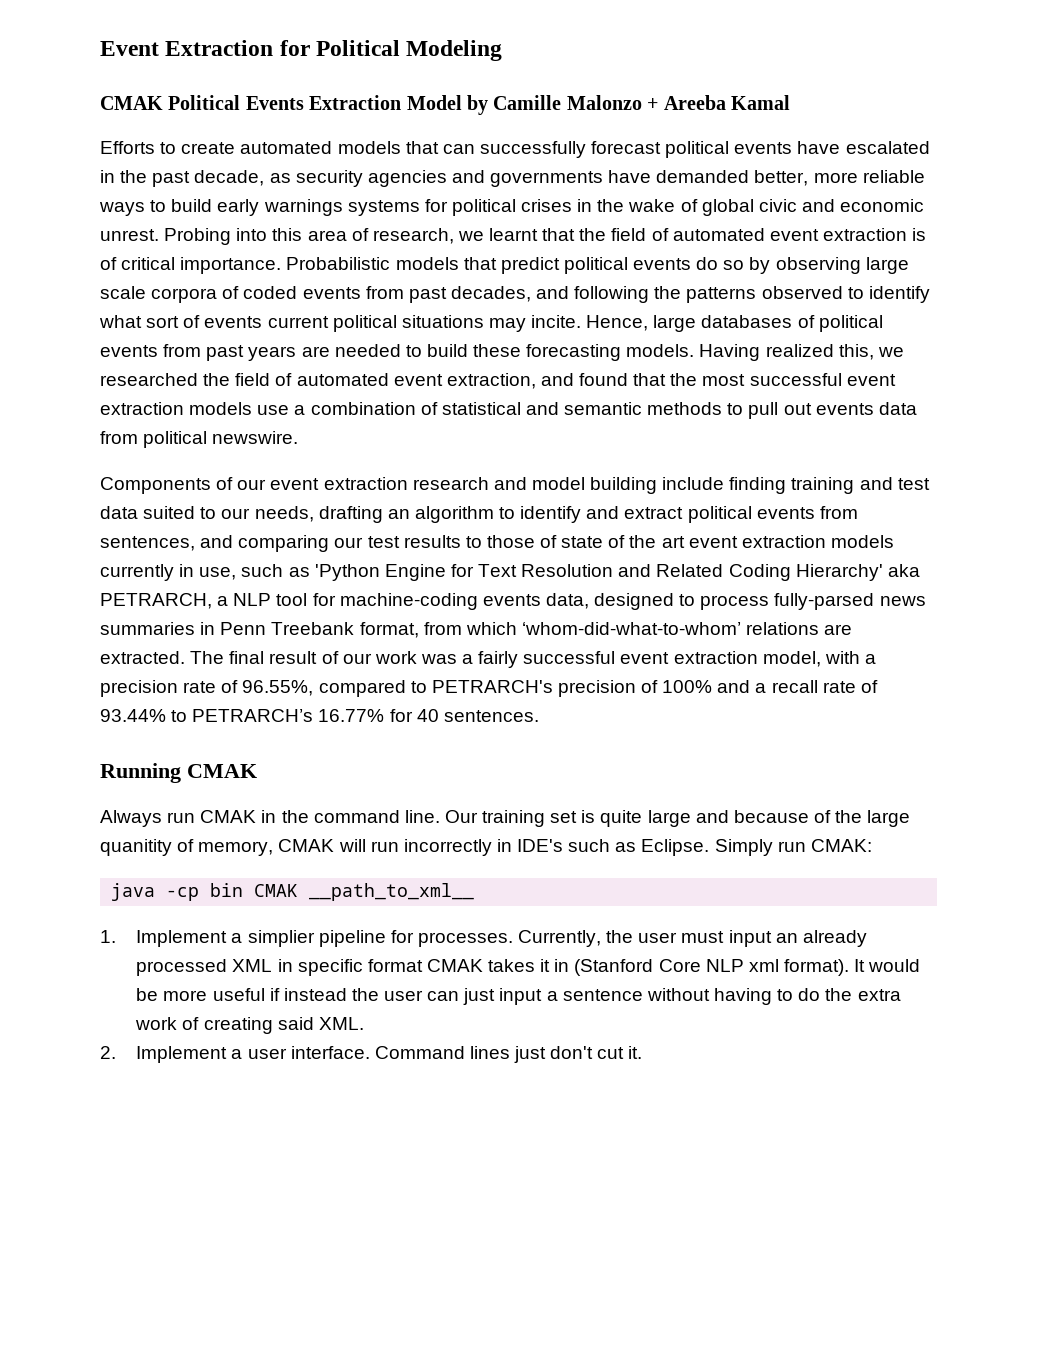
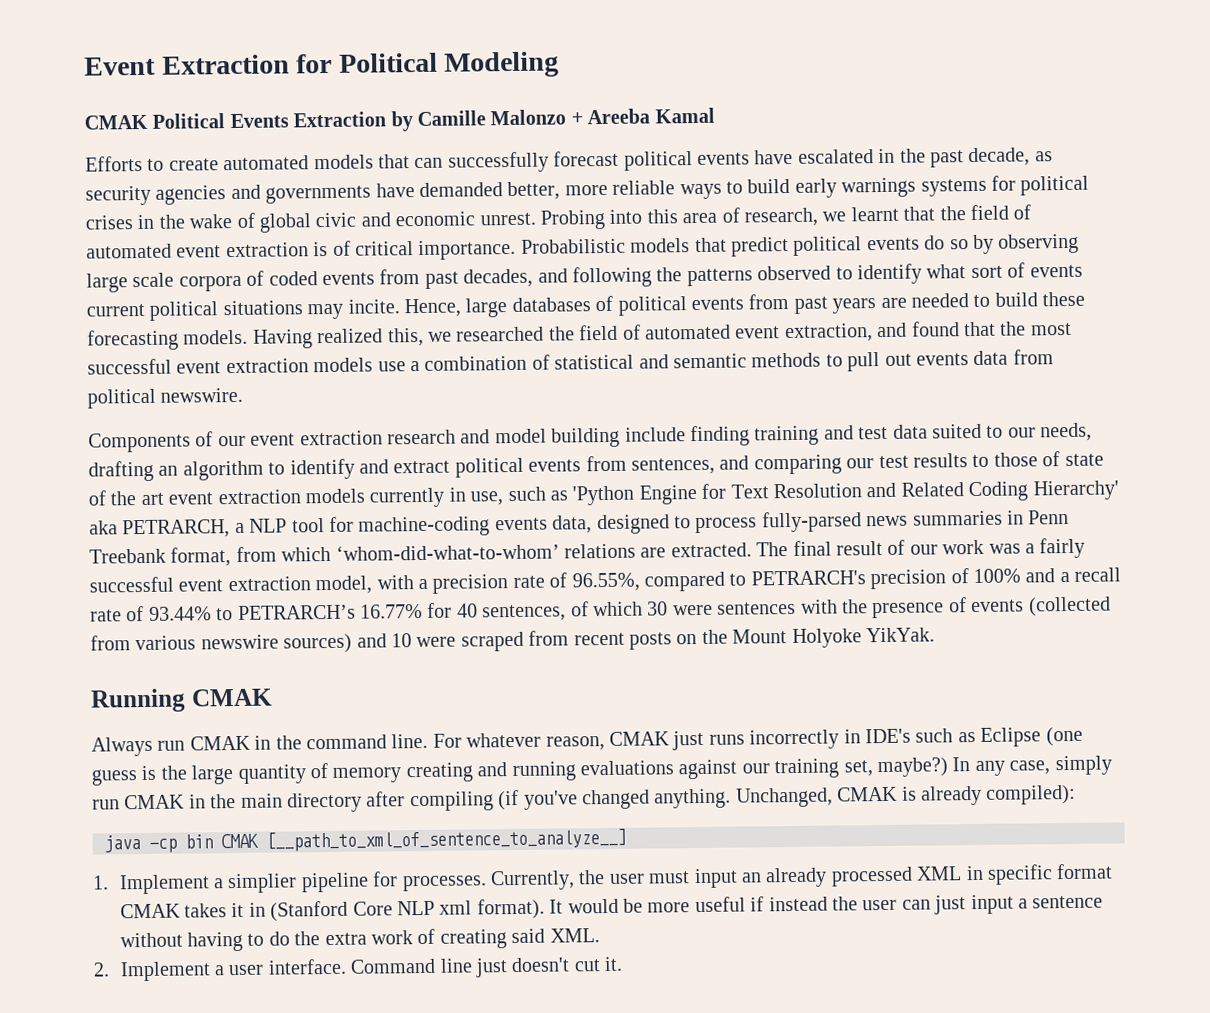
- CMAK Political Events Extraction Model by Camille Malonzo + Areeba Kamal
+ CMAK Political Events Extraction by Camille Malonzo + Areeba Kamal
- The final result of our work was a fairly successful event extraction model, with a precision rate of 96.55%, compared to PETRARCH's precision of 100% and a recall rate of 93.44% to PETRARCH’s 16.77% for 40 sentences.
+ The final result of our work was a fairly successful event extraction model, with a precision rate of 96.55%, compared to PETRARCH's precision of 100% and a recall rate of 93.44% to PETRARCH’s 16.77% for 40 sentences, of which 30 were sentences with the presence of events (collected from various newswire sources) and 10 were scraped from recent posts on the Mount Holyoke YikYak.
- Our training set is quite large and because of the large quanitity of memory, CMAK will run incorrectly in IDE's such as Eclipse. Simply run CMAK:
+ For whatever reason, CMAK just runs incorrectly in IDE's such as Eclipse (one guess is the large quantity of memory creating and running evaluations against our training set, maybe?) In any case, simply run CMAK in the main directory after compiling (if you've changed anything. Unchanged, CMAK is already compiled):
- java -cp bin CMAK __path_to_xml__
+ java -cp bin CMAK [__path_to_xml_of_sentence_to_analyze__]
- Command lines just don't cut it.
+ Command line just doesn't cut it.

